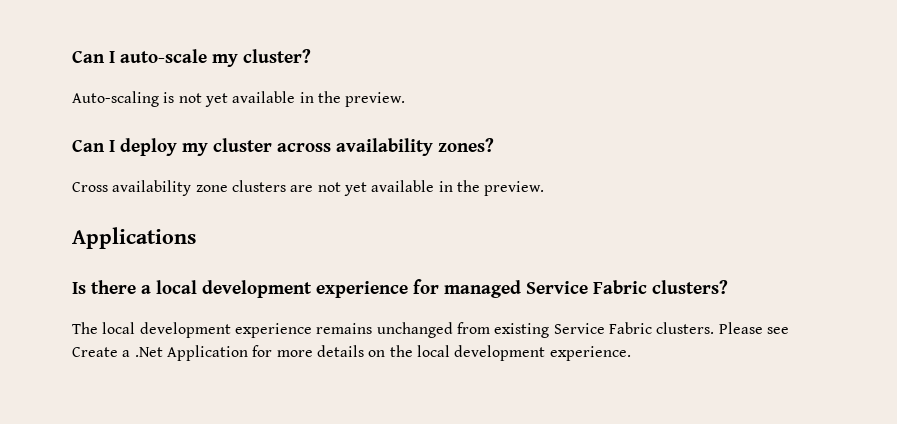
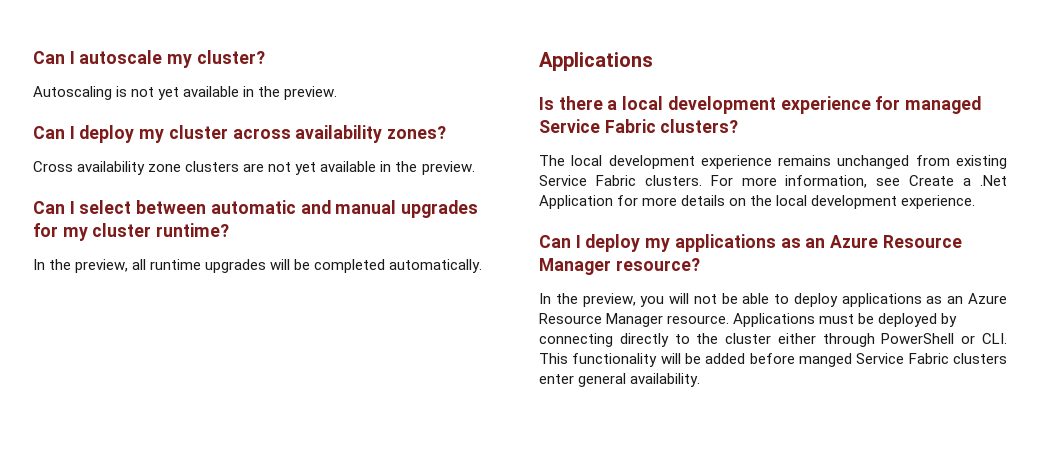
- Can I auto-scale my cluster?
+ Can I autoscale my cluster?
- Auto-scaling is not yet available in the preview.
+ Autoscaling is not yet available in the preview.
+ Can I select between automatic and manual upgrades for my cluster runtime?
+ In the preview, all runtime upgrades will be completed automatically.
- Please see Create a .Net Application for more details on the local development experience.
+ For more information, see Create a .Net Application for more details on the local development experience.
+ Can I deploy my applications as an Azure Resource Manager resource?
+ In the preview, you will not be able to deploy applications as an Azure Resource Manager resource. Applications must be deployed by connecting directly to the cluster either through PowerShell or CLI. This functionality will be added before manged Service Fabric clusters enter general availability.

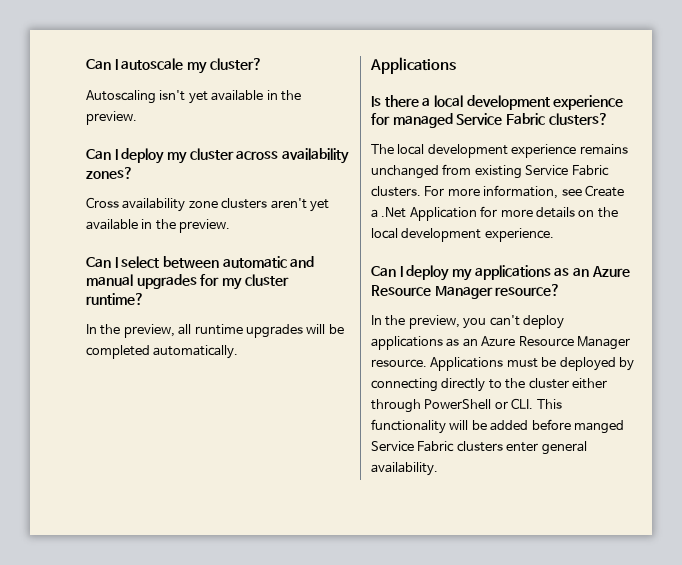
- Autoscaling is not yet available in the preview.
+ Autoscaling isn't yet available in the preview.
- Cross availability zone clusters are not yet available in the preview.
+ Cross availability zone clusters aren't yet available in the preview.
- In the preview, you will not be able to deploy applications as an Azure Resource Manager resource.
+ In the preview, you can't deploy applications as an Azure Resource Manager resource.

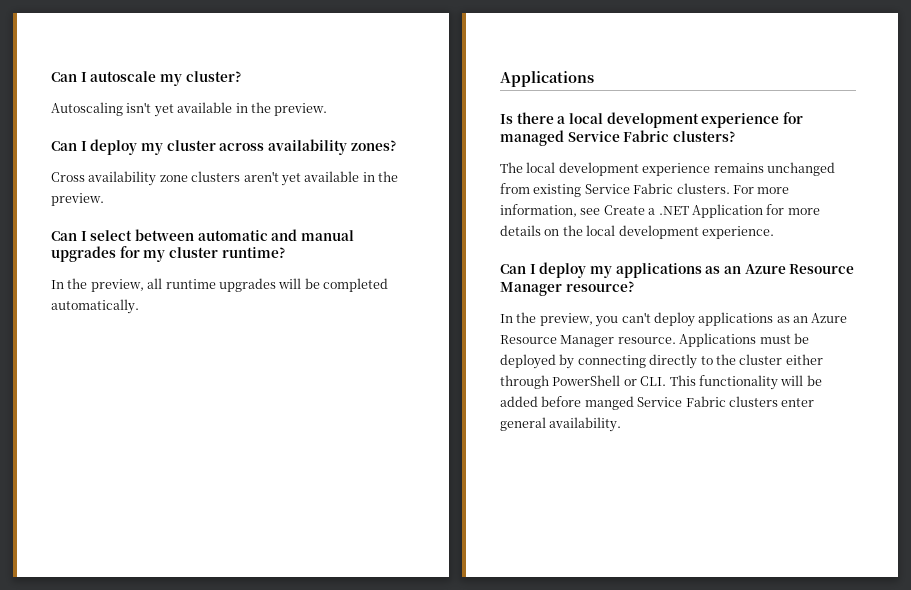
- For more information, see Create a .Net Application for more details on the local development experience.
+ For more information, see Create a .NET Application for more details on the local development experience.

